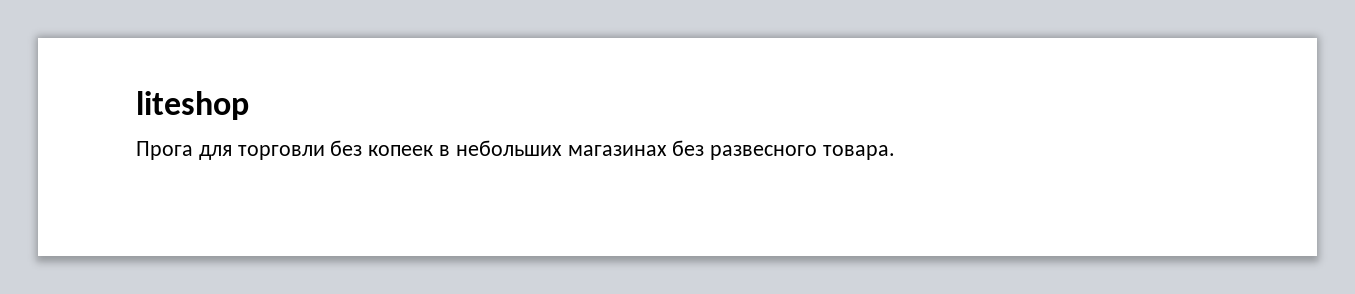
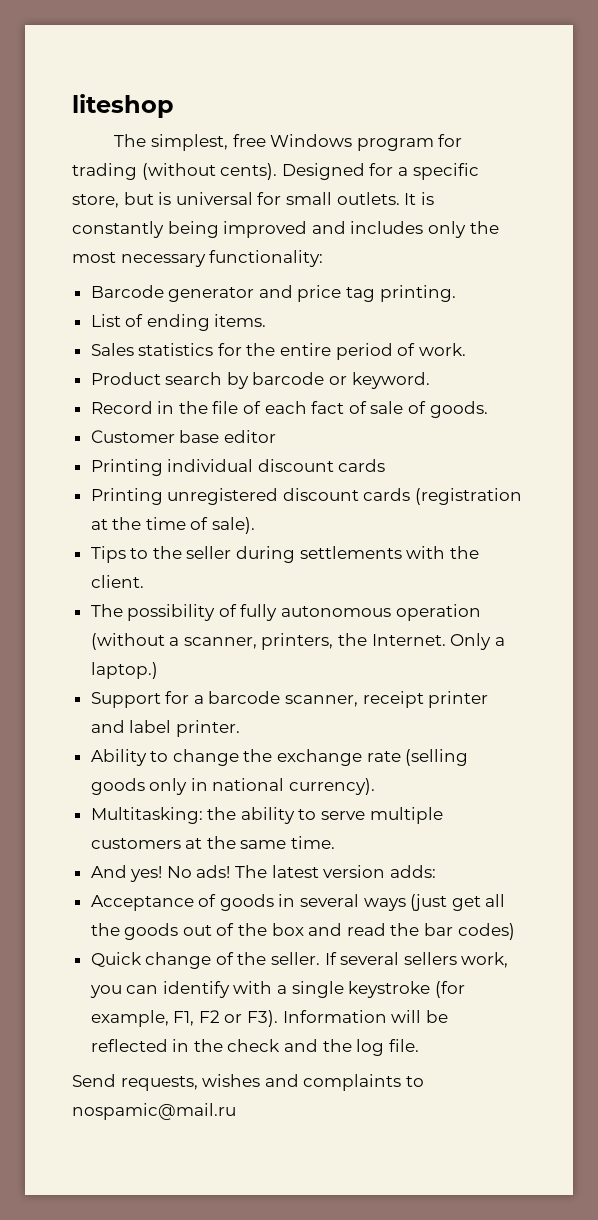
- Прога для торговли без копеек в небольших магазинах без развесного товара.
+ The simplest, free Windows program for trading (without cents). Designed for a specific store, but is universal for small outlets. It is constantly being improved and includes only the most necessary functionality:
+ Barcode generator and price tag printing.
+ List of ending items.
+ Sales statistics for the entire period of work.
+ Product search by barcode or keyword.
+ Record in the file of each fact of sale of goods.
+ Customer base editor
+ Printing individual discount cards
+ Printing unregistered discount cards (registration at the time of sale).
+ Tips to the seller during settlements with the client.
+ The possibility of fully autonomous operation (without a scanner, printers, the Internet. Only a laptop.)
+ Support for a barcode scanner, receipt printer and label printer.
+ Ability to change the exchange rate (selling goods only in national currency).
+ Multitasking: the ability to serve multiple customers at the same time.
+ And yes! No ads! The latest version adds:
+ Acceptance of goods in several ways (just get all the goods out of the box and read the bar codes)
+ Quick change of the seller. If several sellers work, you can identify with a single keystroke (for example, F1, F2 or F3). Information will be reflected in the check and the log file.
+ Send requests, wishes and complaints to nospamic@mail.ru

